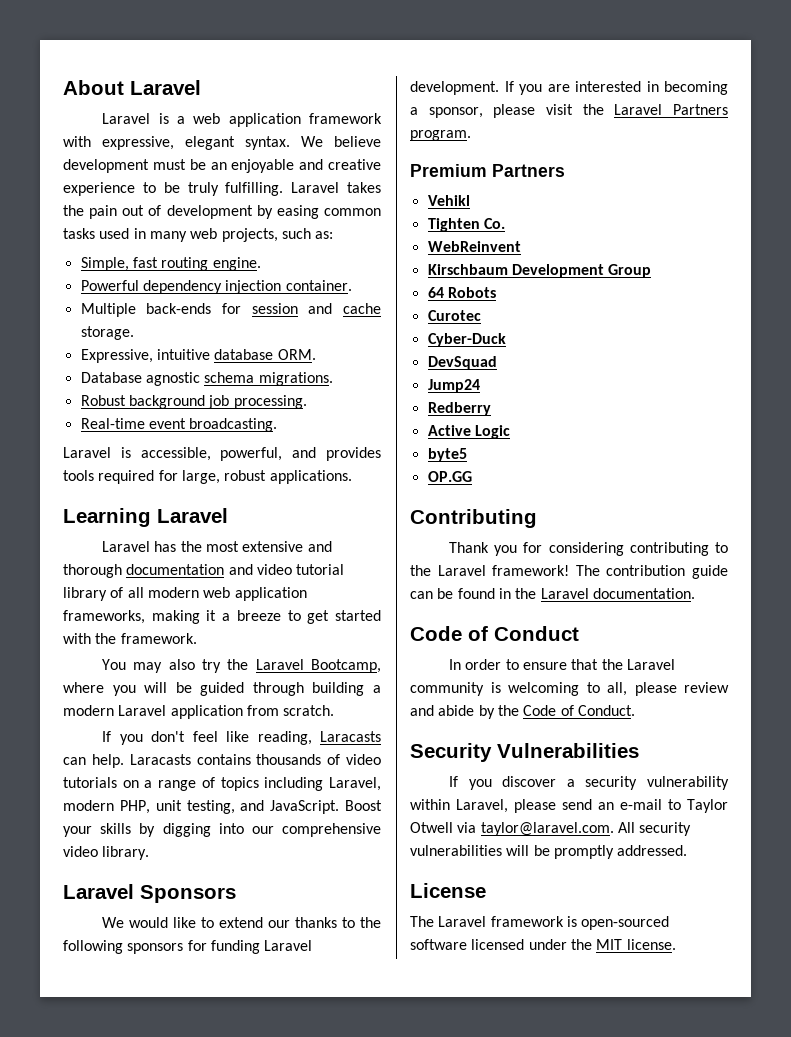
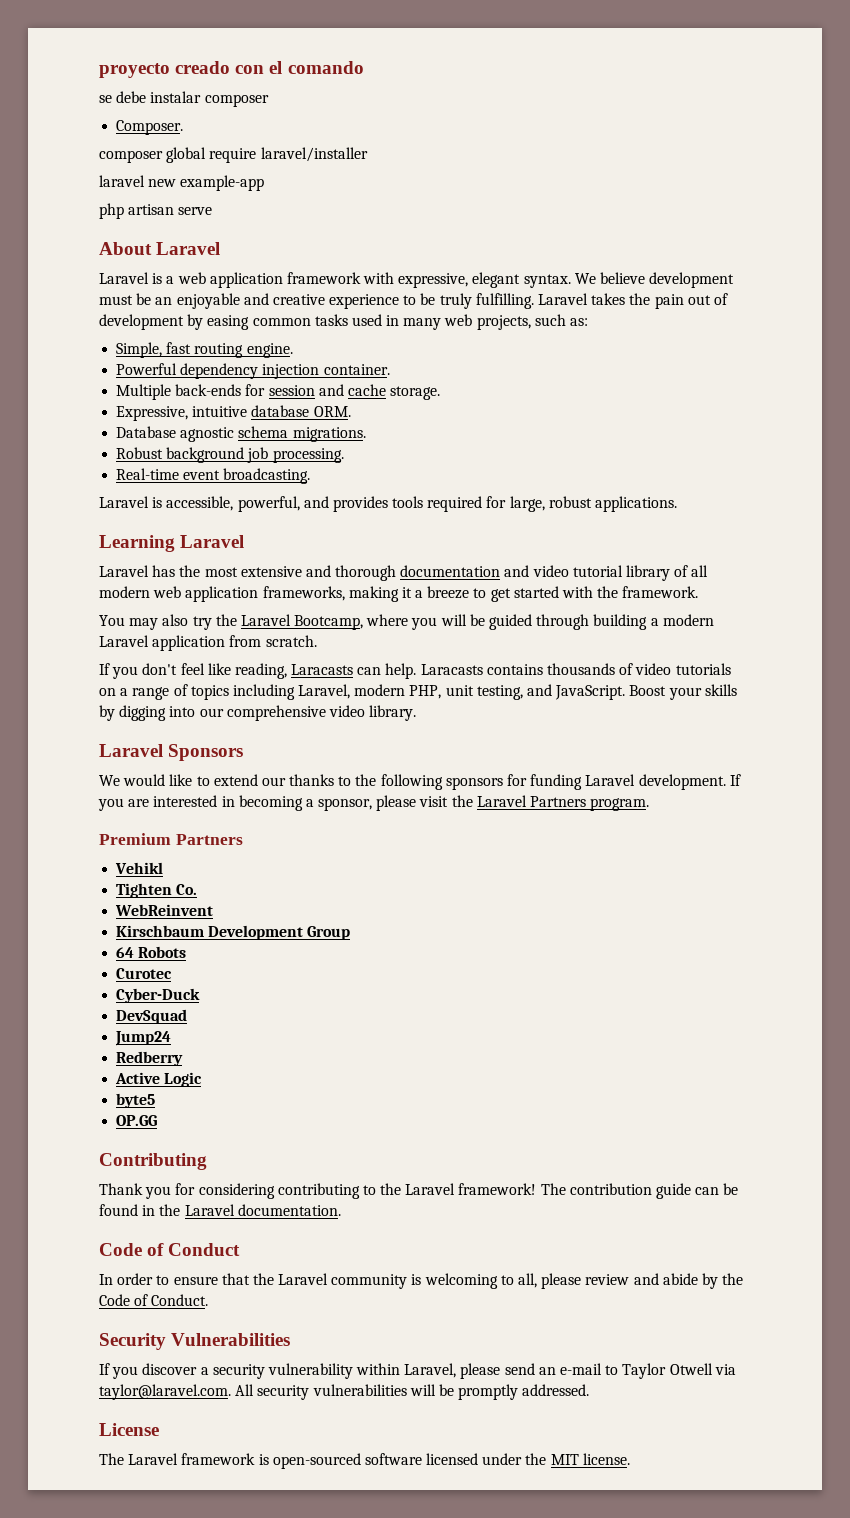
+ proyecto creado con el comando
+ se debe instalar composer
+ Composer.
+ composer global require laravel/installer
+ laravel new example-app
+ php artisan serve

